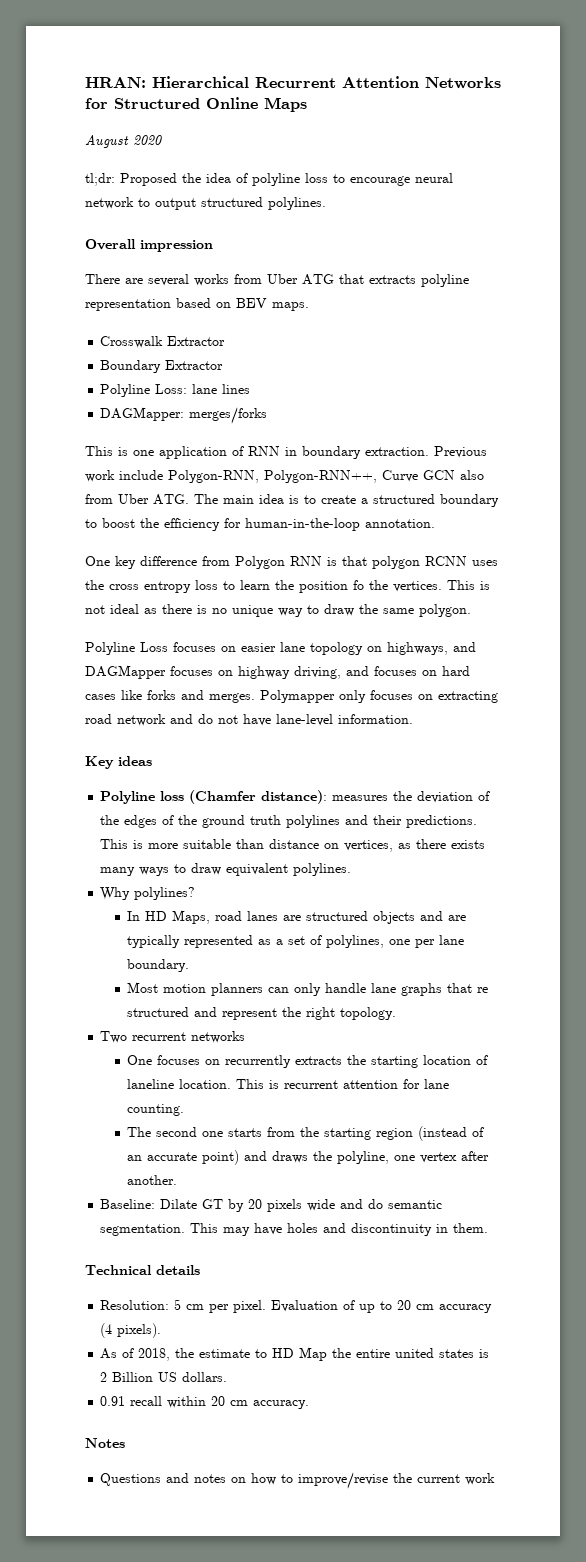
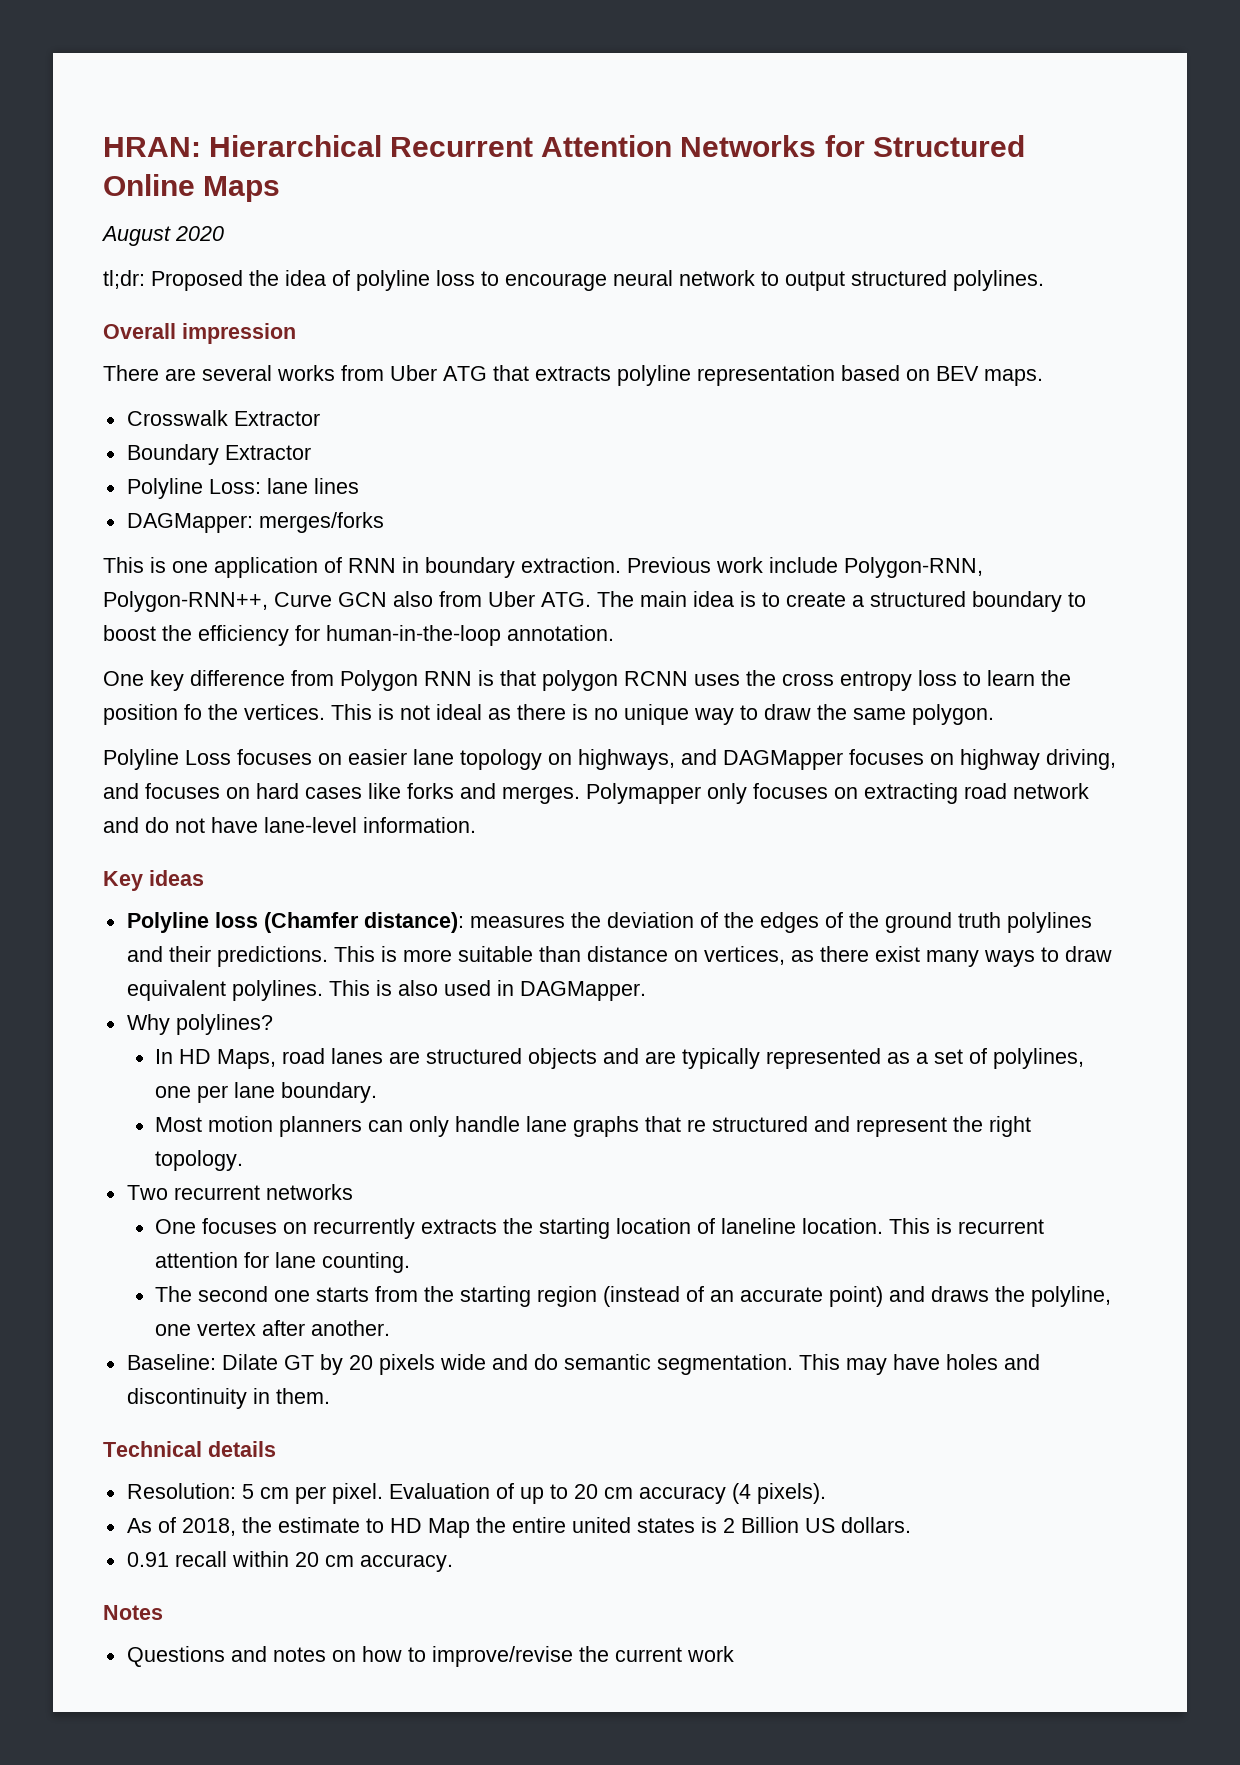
- This is more suitable than distance on vertices, as there exists many ways to draw equivalent polylines.
+ This is more suitable than distance on vertices, as there exist many ways to draw equivalent polylines. This is also used in DAGMapper.

